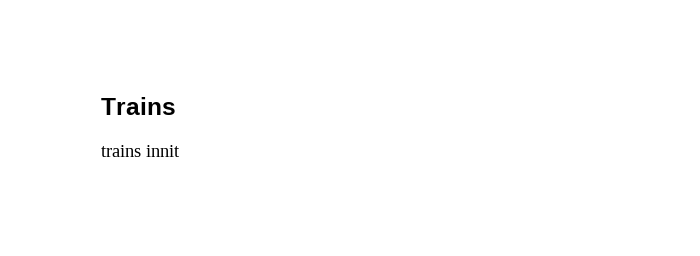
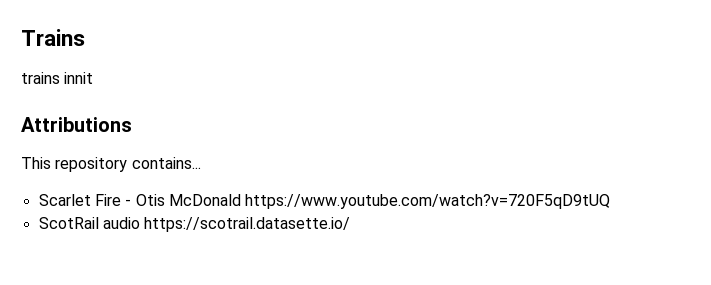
+ Attributions
+ This repository contains...
+ Scarlet Fire - Otis McDonald https://www.youtube.com/watch?v=720F5qD9tUQ
+ ScotRail audio https://scotrail.datasette.io/

